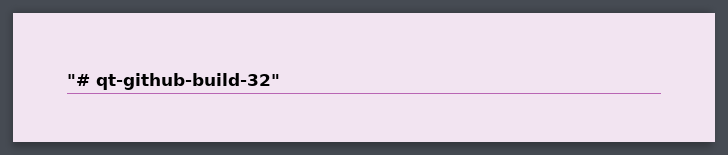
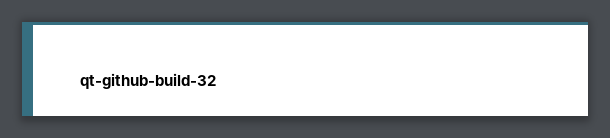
- "# qt-github-build-32"
+ qt-github-build-32

